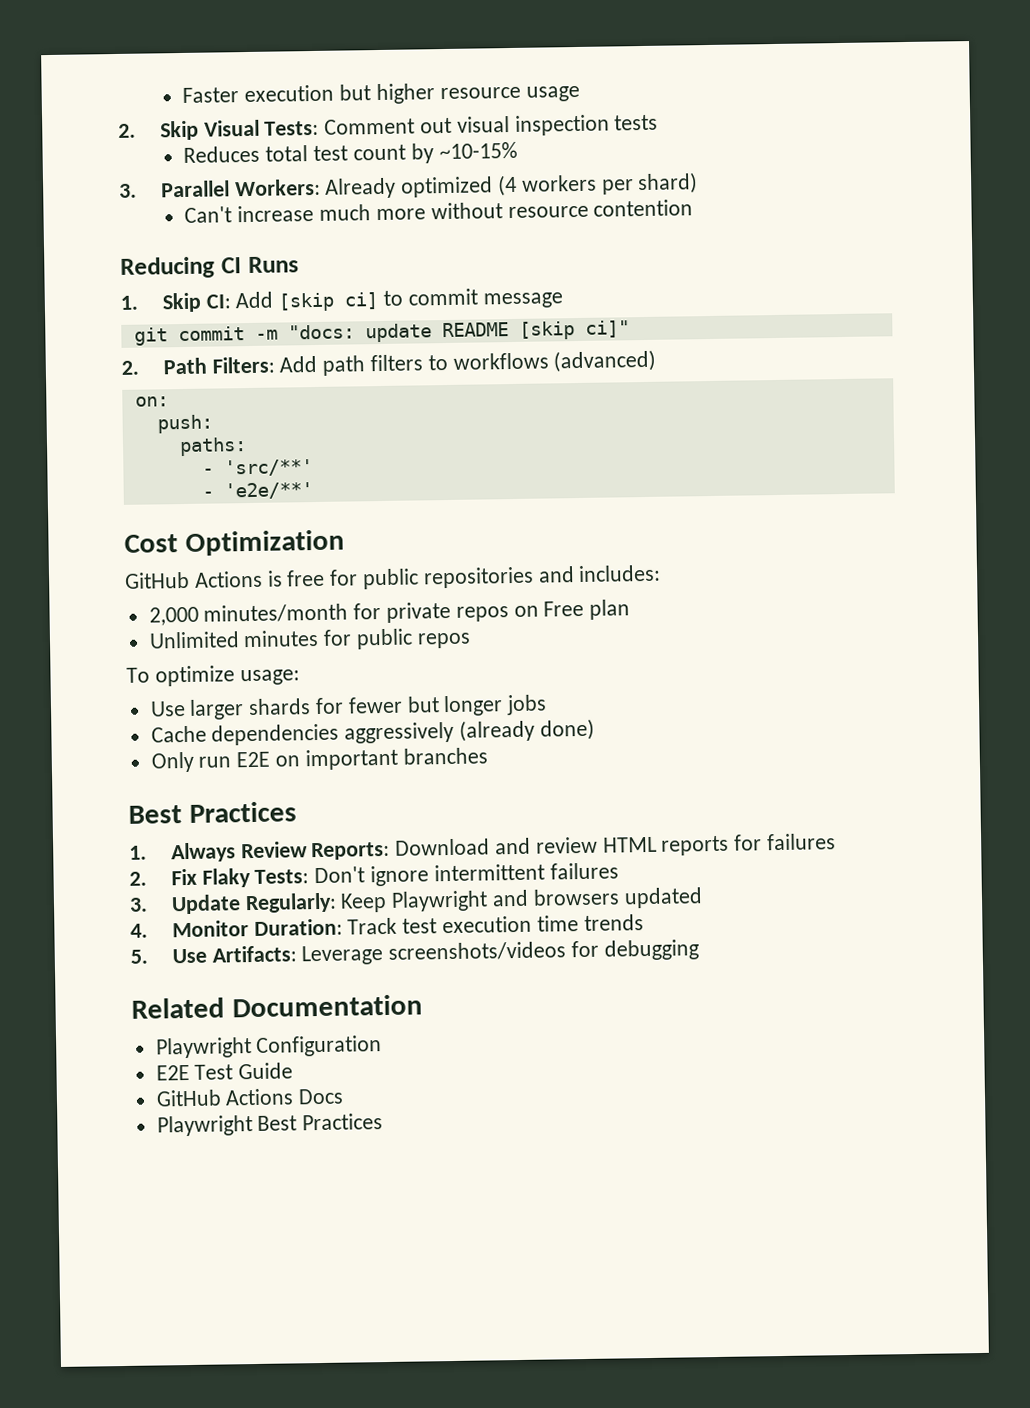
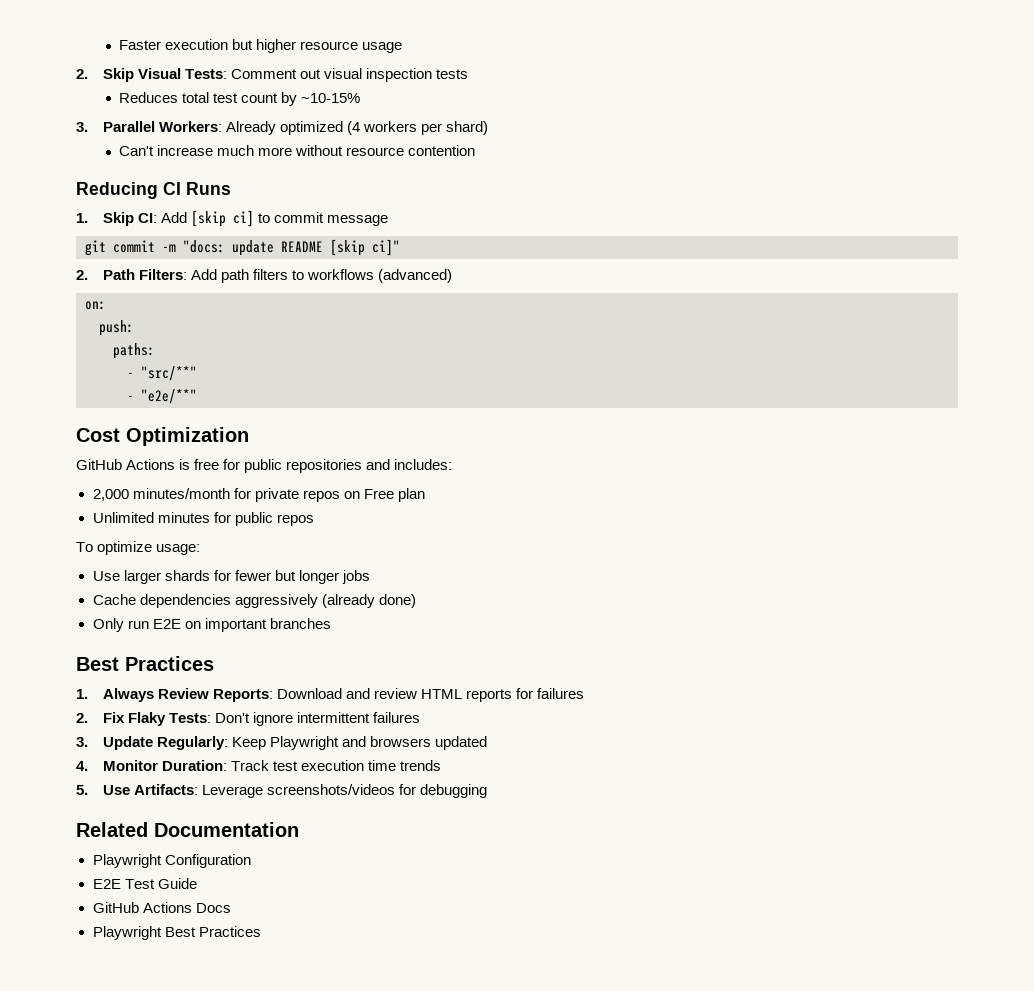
- - 'src/**'
- - 'e2e/**'
+ - "src/**"
+ - "e2e/**"

